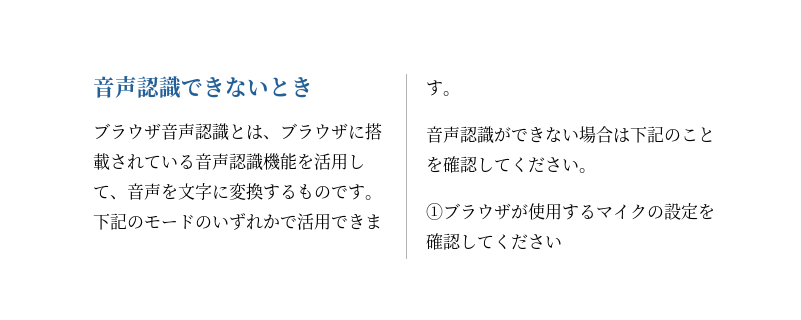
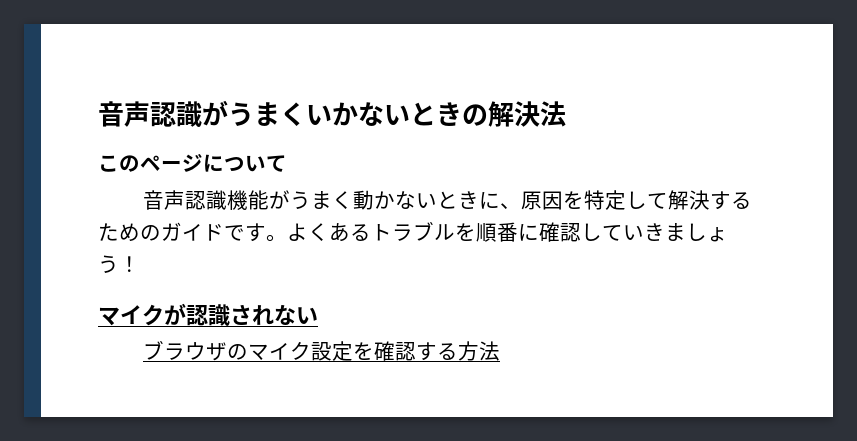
- 音声認識できないとき
- ブラウザ音声認識とは、ブラウザに搭載されている音声認識機能を活用して、音声を文字に変換するものです。下記のモードのいずれかで活用できます。
- 音声認識ができない場合は下記のことを確認してください。
- ①ブラウザが使用するマイクの設定を確認してください
+ 音声認識がうまくいかないときの解決法
+ このページについて
+ 音声認識機能がうまく動かないときに、原因を特定して解決するためのガイドです。よくあるトラブルを順番に確認していきましょう！
+ マイクが認識されない
+ ブラウザのマイク設定を確認する方法

